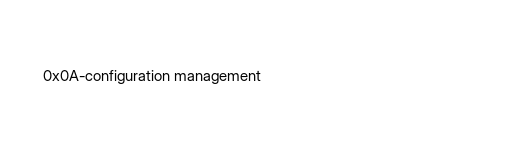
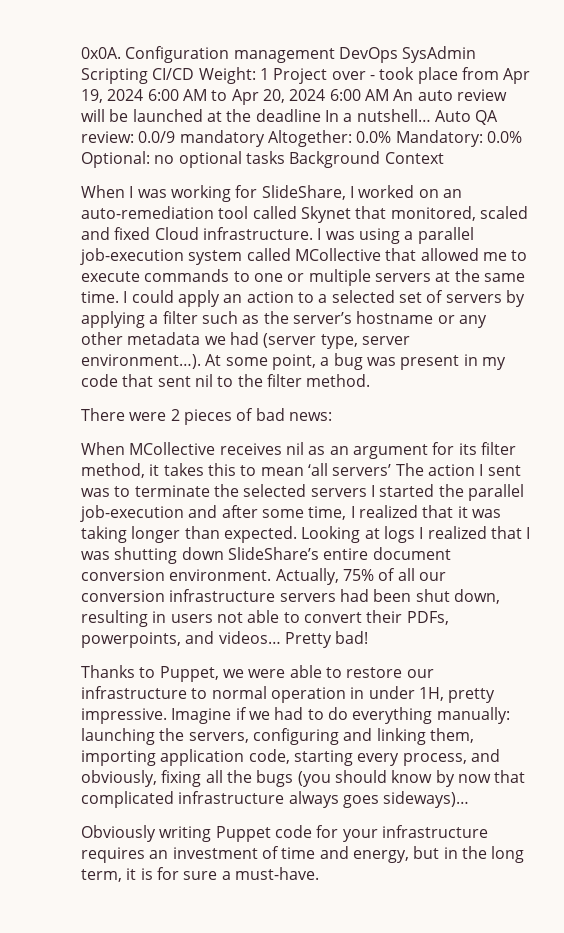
- 0x0A-configuration management
+ 0x0A. Configuration management DevOps SysAdmin Scripting CI/CD Weight: 1 Project over - took place from Apr 19, 2024 6:00 AM to Apr 20, 2024 6:00 AM An auto review will be launched at the deadline In a nutshell… Auto QA review: 0.0/9 mandatory Altogether: 0.0% Mandatory: 0.0% Optional: no optional tasks Background Context
+ When I was working for SlideShare, I worked on an auto-remediation tool called Skynet that monitored, scaled and fixed Cloud infrastructure. I was using a parallel job-execution system called MCollective that allowed me to execute commands to one or multiple servers at the same time. I could apply an action to a selected set of servers by applying a filter such as the server’s hostname or any other metadata we had (server type, server environment…). At some point, a bug was present in my code that sent nil to the filter method.
+ There were 2 pieces of bad news:
+ When MCollective receives nil as an argument for its filter method, it takes this to mean ‘all servers’ The action I sent was to terminate the selected servers I started the parallel job-execution and after some time, I realized that it was taking longer than expected. Looking at logs I realized that I was shutting down SlideShare’s entire document conversion environment. Actually, 75% of all our conversion infrastructure servers had been shut down, resulting in users not able to convert their PDFs, powerpoints, and videos… Pretty bad!
+ Thanks to Puppet, we were able to restore our infrastructure to normal operation in under 1H, pretty impressive. Imagine if we had to do everything manually: launching the servers, configuring and linking them, importing application code, starting every process, and obviously, fixing all the bugs (you should know by now that complicated infrastructure always goes sideways)…
+ Obviously writing Puppet code for your infrastructure requires an investment of time and energy, but in the long term, it is for sure a must-have.

